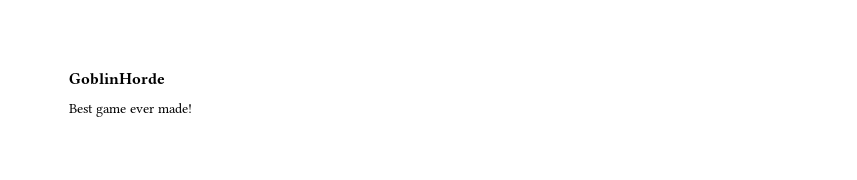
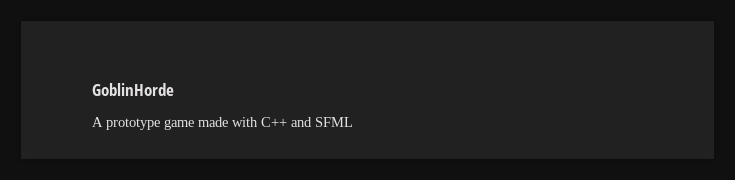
- Best game ever made!
+ A prototype game made with C++ and SFML

